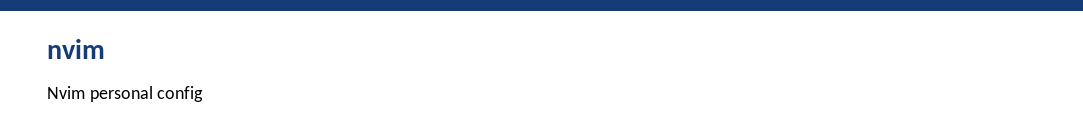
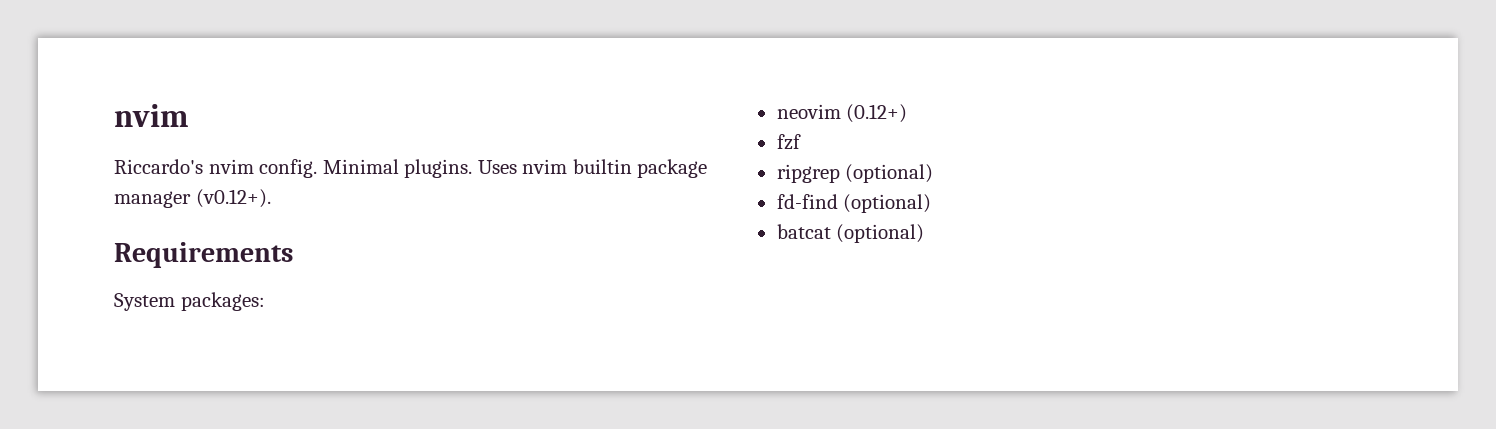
- Nvim personal config
+ Riccardo's nvim config. Minimal plugins. Uses nvim builtin package manager (v0.12+).
+ Requirements
+ System packages:
+ neovim (0.12+)
+ fzf
+ ripgrep (optional)
+ fd-find (optional)
+ batcat (optional)

